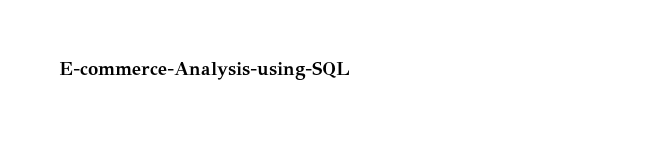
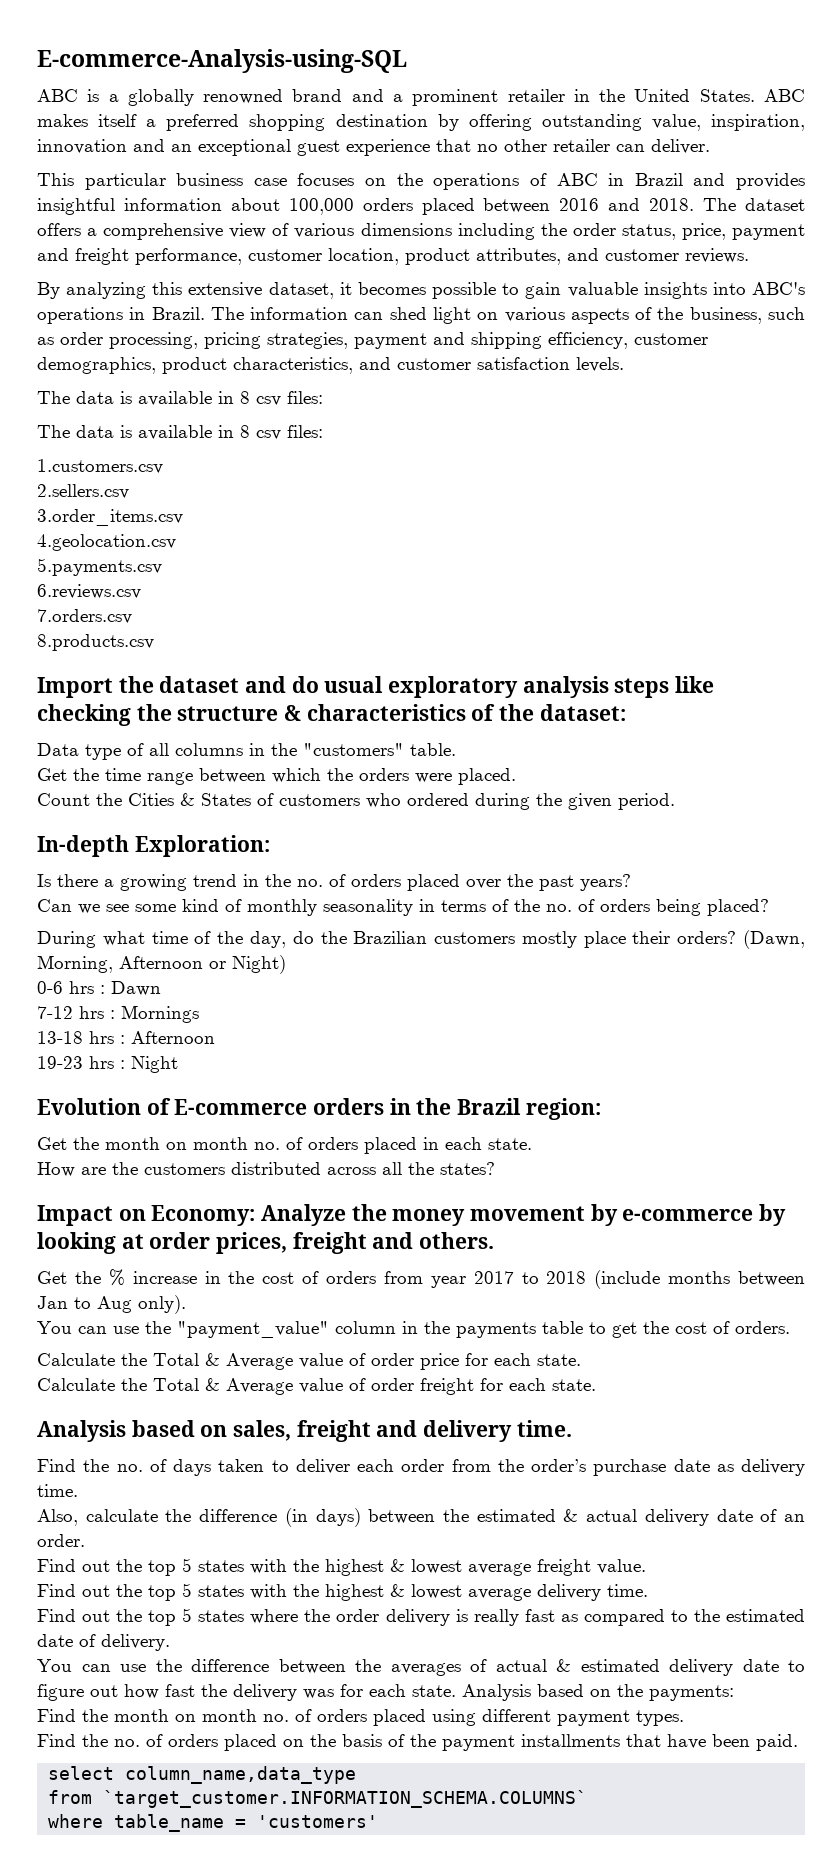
+ ABC is a globally renowned brand and a prominent retailer in the United States. ABC makes itself a preferred shopping destination by offering outstanding value, inspiration, innovation and an exceptional guest experience that no other retailer can deliver.
+ This particular business case focuses on the operations of ABC in Brazil and provides insightful information about 100,000 orders placed between 2016 and 2018. The dataset offers a comprehensive view of various dimensions including the order status, price, payment and freight performance, customer location, product attributes, and customer reviews.
+ By analyzing this extensive dataset, it becomes possible to gain valuable insights into ABC's operations in Brazil. The information can shed light on various aspects of the business, such as order processing, pricing strategies, payment and shipping efficiency, customer demographics, product characteristics, and customer satisfaction levels.
+ The data is available in 8 csv files:
+ The data is available in 8 csv files:
+ 1.customers.csv
+ 2.sellers.csv
+ 3.order_items.csv
+ 4.geolocation.csv
+ 5.payments.csv
+ 6.reviews.csv
+ 7.orders.csv
+ 8.products.csv
+ Import the dataset and do usual exploratory analysis steps like checking the structure & characteristics of the dataset:
+ Data type of all columns in the "customers" table.
+ Get the time range between which the orders were placed.
+ Count the Cities & States of customers who ordered during the given period.
+ In-depth Exploration:
+ Is there a growing trend in the no. of orders placed over the past years?
+ Can we see some kind of monthly seasonality in terms of the no. of orders being placed?
+ During what time of the day, do the Brazilian customers mostly place their orders? (Dawn, Morning, Afternoon or Night)
+ 0-6 hrs : Dawn
+ 7-12 hrs : Mornings
+ 13-18 hrs : Afternoon
+ 19-23 hrs : Night
+ Evolution of E-commerce orders in the Brazil region:
+ Get the month on month no. of orders placed in each state.
+ How are the customers distributed across all the states?
+ Impact on Economy: Analyze the money movement by e-commerce by looking at order prices, freight and others.
+ Get the % increase in the cost of orders from year 2017 to 2018 (include months between Jan to Aug only).
+ You can use the "payment_value" column in the payments table to get the cost of orders.
+ Calculate the Total & Average value of order price for each state.
+ Calculate the Total & Average value of order freight for each state.
+ Analysis based on sales, freight and delivery time.
+ Find the no. of days taken to deliver each order from the order’s purchase date as delivery time.
+ Also, calculate the difference (in days) between the estimated & actual delivery date of an order.
+ Find out the top 5 states with the highest & lowest average freight value.
+ Find out the top 5 states with the highest & lowest average delivery time.
+ Find out the top 5 states where the order delivery is really fast as compared to the estimated date of delivery.
+ You can use the difference between the averages of actual & estimated delivery date to figure out how fast the delivery was for each state. Analysis based on the payments:
+ Find the month on month no. of orders placed using different payment types.
+ Find the no. of orders placed on the basis of the payment installments that have been paid.
+ select column_name,data_type
+ from `target_customer.INFORMATION_SCHEMA.COLUMNS`
+ where table_name = 'customers'

